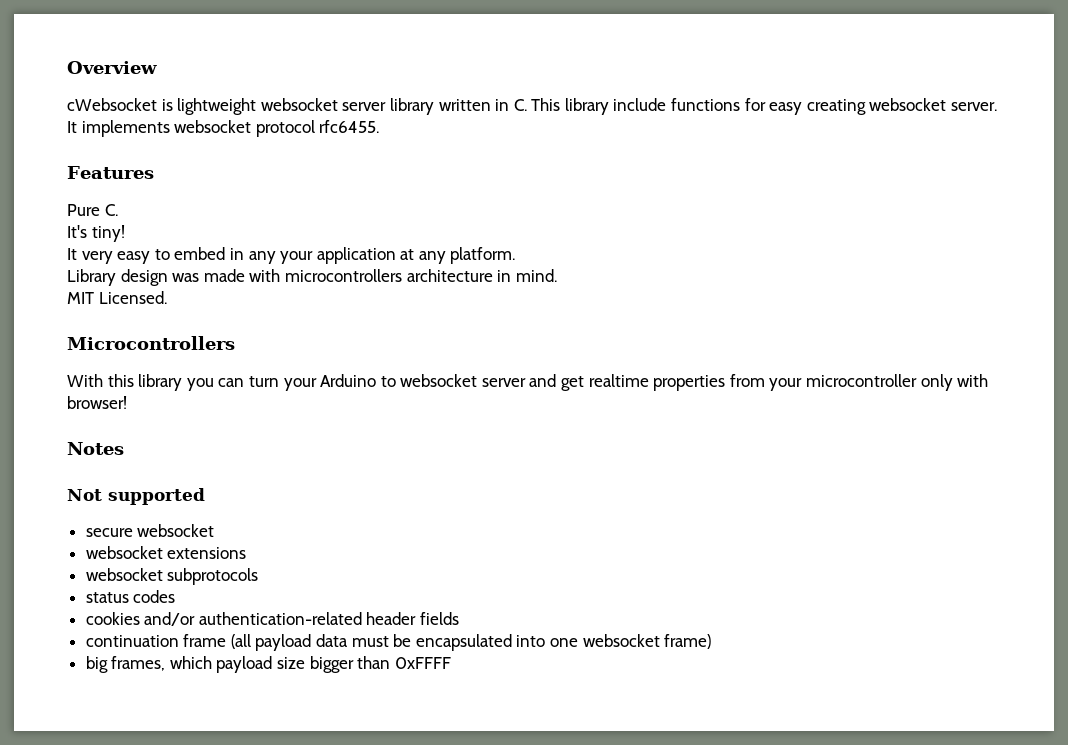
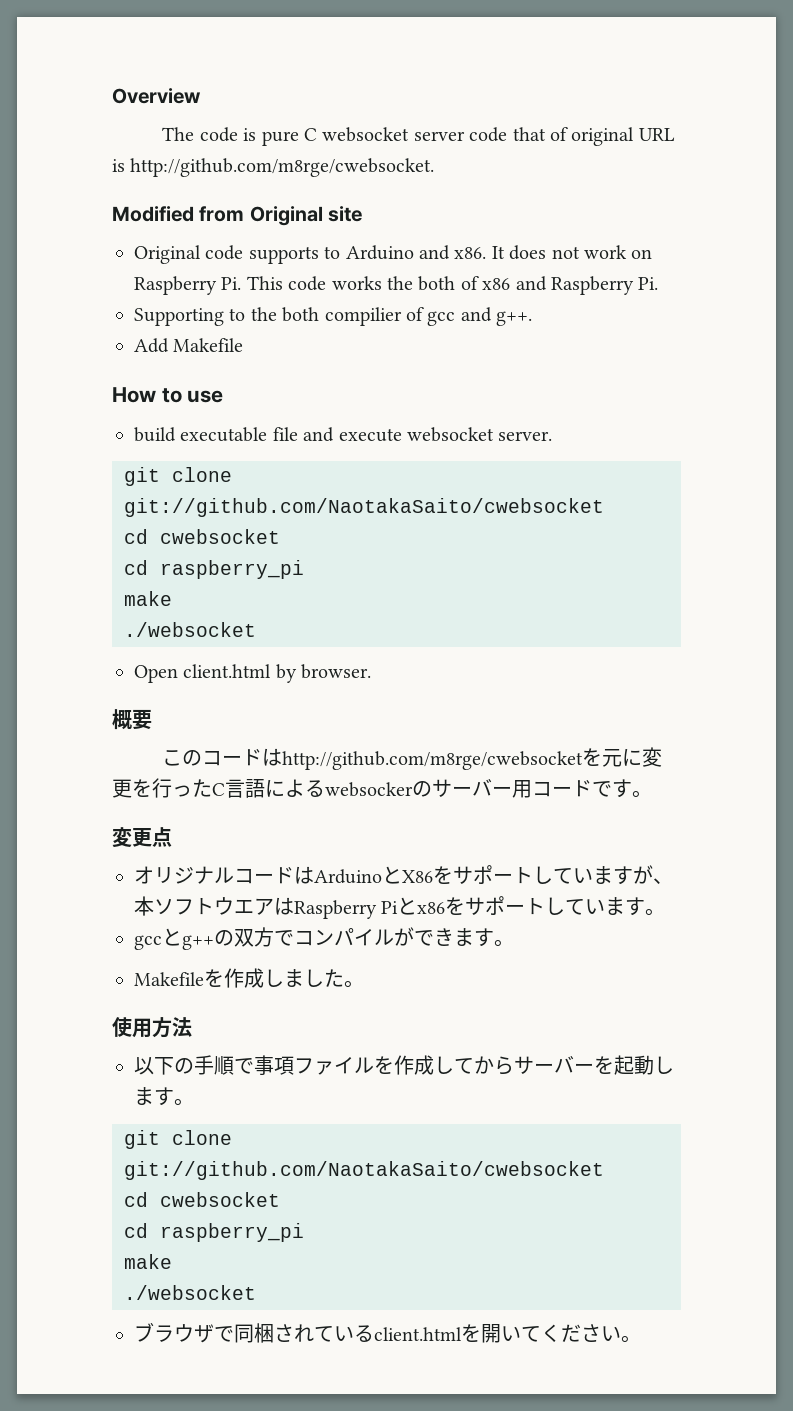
- cWebsocket is lightweight websocket server library written in C. This library include functions for easy creating websocket server. It implements websocket protocol rfc6455.
- Features
- Pure C.
- It's tiny!
- It very easy to embed in any your application at any platform.
- Library design was made with microcontrollers architecture in mind.
- MIT Licensed.
- Microcontrollers
- With this library you can turn your Arduino to websocket server and get realtime properties from your microcontroller only with browser!
- Notes
- Not supported
- secure websocket
- websocket extensions
- websocket subprotocols
- status codes
- cookies and/or authentication-related header fields
- continuation frame (all payload data must be encapsulated into one websocket frame)
- big frames, which payload size bigger than 0xFFFF
+ The code is pure C websocket server code that of original URL is http://github.com/m8rge/cwebsocket.
+ Modified from Original site
+ Original code supports to Arduino and x86. It does not work on Raspberry Pi. This code works the both of x86 and Raspberry Pi.
+ Supporting to the both compilier of gcc and g++.
+ Add Makefile
+ How to use
+ build executable file and execute websocket server.
+ git clone git://github.com/NaotakaSaito/cwebsocket
+ cd cwebsocket
+ cd raspberry_pi
+ make
+ ./websocket
+ Open client.html by browser.
+ 概要
+ このコードはhttp://github.com/m8rge/cwebsocketを元に変更を行ったC言語によるwebsockerのサーバー用コードです。
+ 変更点
+ オリジナルコードはArduinoとX86をサポートしていますが、本ソフトウエアはRaspberry Piとx86をサポートしています。
+ gccとg++の双方でコンパイルができます。
+ Makefileを作成しました。
+ 使用方法
+ 以下の手順で事項ファイルを作成してからサーバーを起動します。
+ git clone git://github.com/NaotakaSaito/cwebsocket
+ cd cwebsocket
+ cd raspberry_pi
+ make
+ ./websocket
+ ブラウザで同梱されているclient.htmlを開いてください。

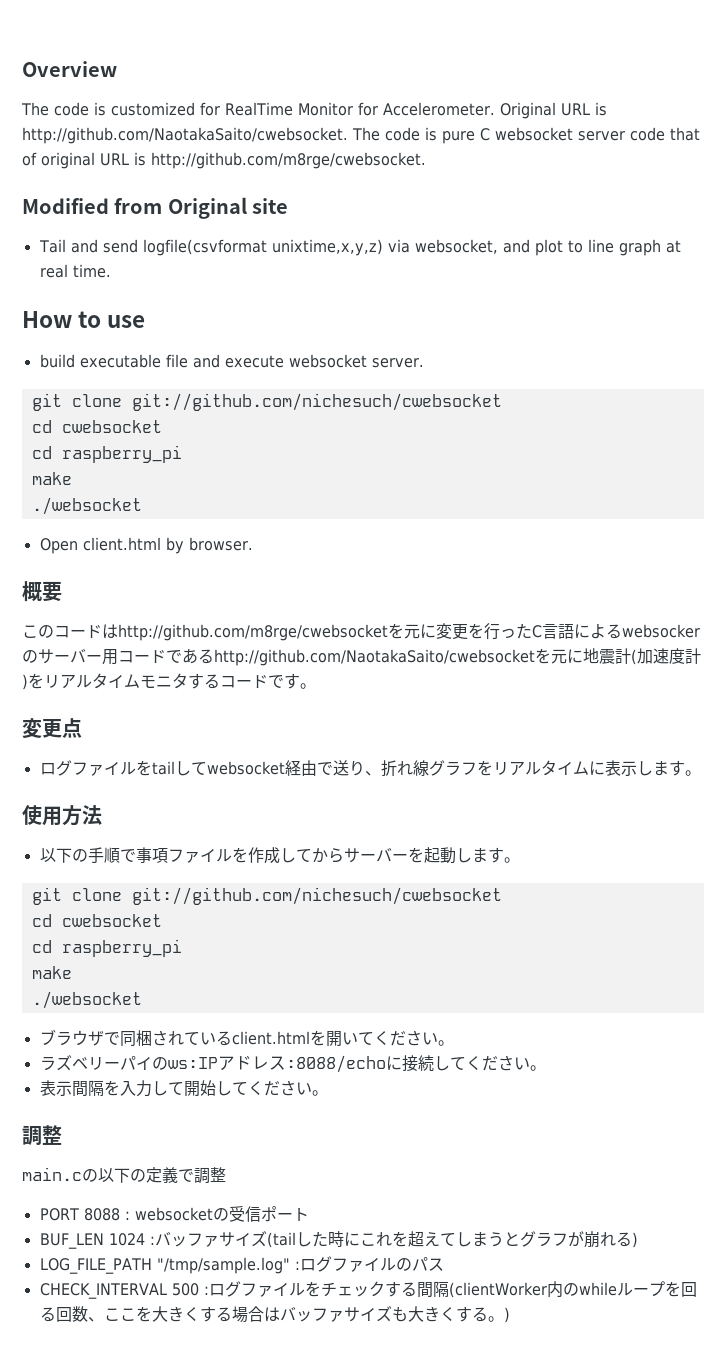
- The code is pure C websocket server code that of original URL is http://github.com/m8rge/cwebsocket.
+ The code is customized for RealTime Monitor for Accelerometer. Original URL is http://github.com/NaotakaSaito/cwebsocket. The code is pure C websocket server code that of original URL is http://github.com/m8rge/cwebsocket.
- Original code supports to Arduino and x86. It does not work on Raspberry Pi. This code works the both of x86 and Raspberry Pi.
- Supporting to the both compilier of gcc and g++.
- Add Makefile
+ Tail and send logfile(csvformat unixtime,x,y,z) via websocket, and plot to line graph at real time.
  build executable file and execute websocket server.
- git clone git://github.com/NaotakaSaito/cwebsocket
+ git clone git://github.com/nichesuch/cwebsocket
- このコードはhttp://github.com/m8rge/cwebsocketを元に変更を行ったC言語によるwebsockerのサーバー用コードです。
+ このコードはhttp://github.com/m8rge/cwebsocketを元に変更を行ったC言語によるwebsockerのサーバー用コードであるhttp://github.com/NaotakaSaito/cwebsocketを元に地震計(加速度計)をリアルタイムモニタするコードです。
  変更点
- オリジナルコードはArduinoとX86をサポートしていますが、本ソフトウエアはRaspberry Piとx86をサポートしています。
- gccとg++の双方でコンパイルができます。
- Makefileを作成しました。
+ ログファイルをtailしてwebsocket経由で送り、折れ線グラフをリアルタイムに表示します。
  以下の手順で事項ファイルを作成してからサーバーを起動します。
- git clone git://github.com/NaotakaSaito/cwebsocket
+ git clone git://github.com/nichesuch/cwebsocket
+ ラズベリーパイのws:IPアドレス:8088/echoに接続してください。
+ 表示間隔を入力して開始してください。
+ 調整
+ main.cの以下の定義で調整
+ PORT 8088 : websocketの受信ポート
+ BUF_LEN 1024 :バッファサイズ(tailした時にこれを超えてしまうとグラフが崩れる)
+ LOG_FILE_PATH "/tmp/sample.log" :ログファイルのパス
+ CHECK_INTERVAL 500 :ログファイルをチェックする間隔(clientWorker内のwhileループを回る回数、ここを大きくする場合はバッファサイズも大きくする。)

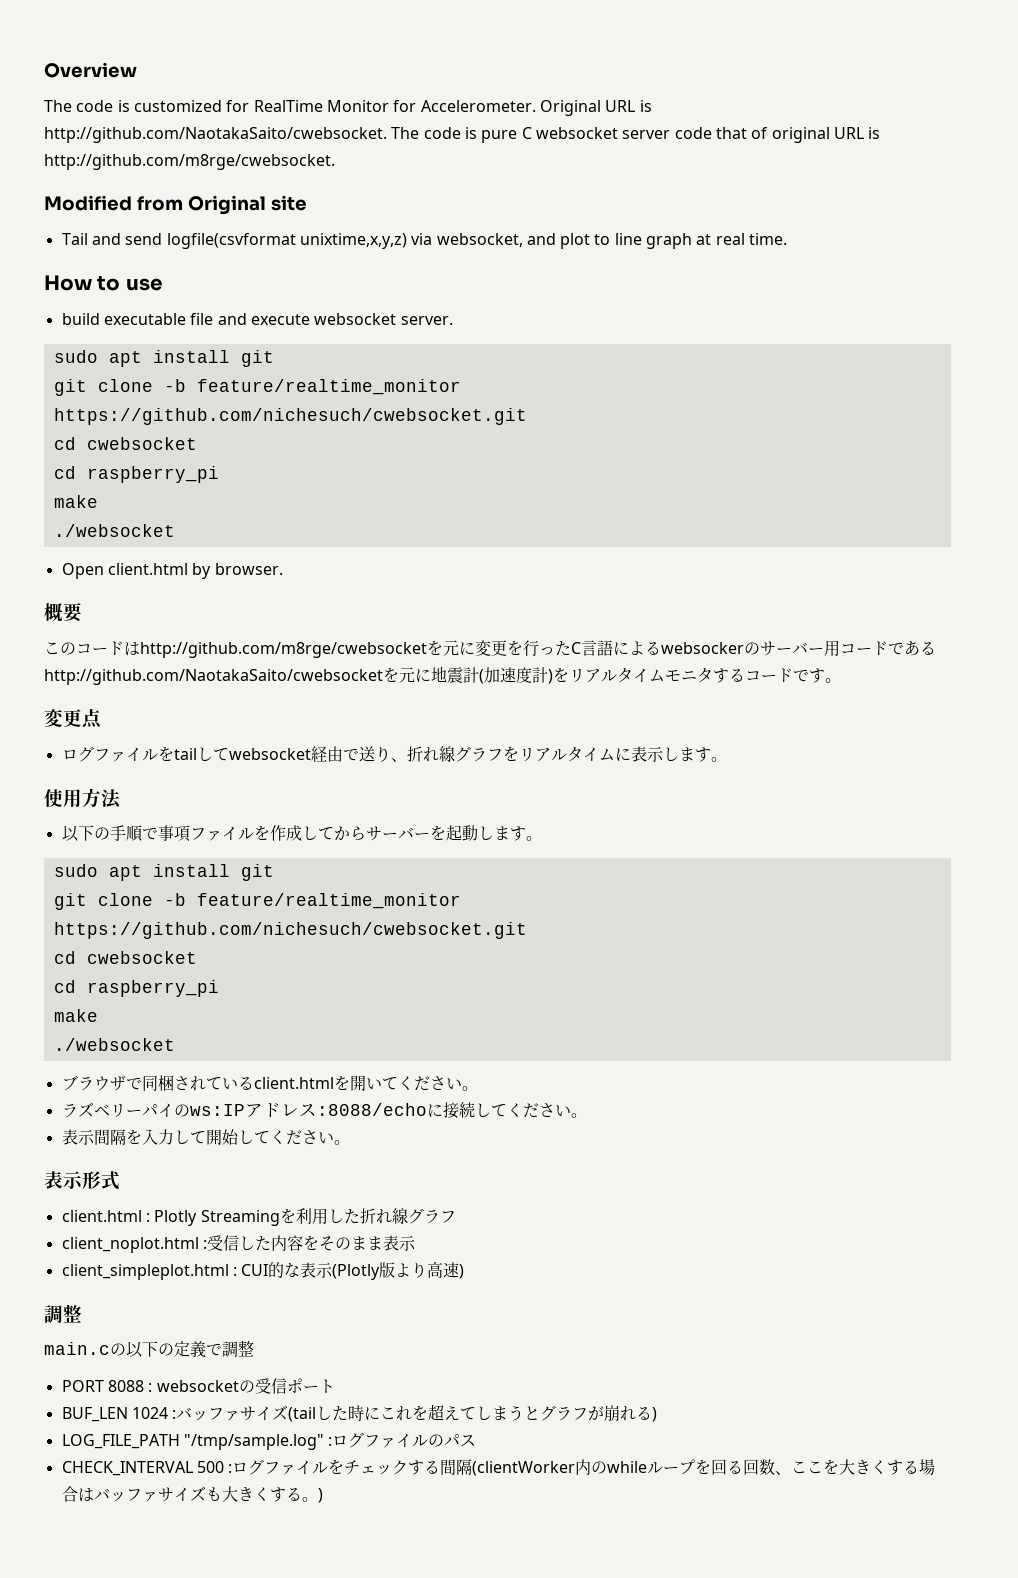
  build executable file and execute websocket server.
- git clone git://github.com/nichesuch/cwebsocket
+ sudo apt install git
+ git clone -b feature/realtime_monitor https://github.com/nichesuch/cwebsocket.git
  以下の手順で事項ファイルを作成してからサーバーを起動します。
- git clone git://github.com/nichesuch/cwebsocket
+ sudo apt install git
+ git clone -b feature/realtime_monitor https://github.com/nichesuch/cwebsocket.git
+ 表示形式
+ client.html : Plotly Streamingを利用した折れ線グラフ
+ client_noplot.html :受信した内容をそのまま表示
+ client_simpleplot.html : CUI的な表示(Plotly版より高速)

